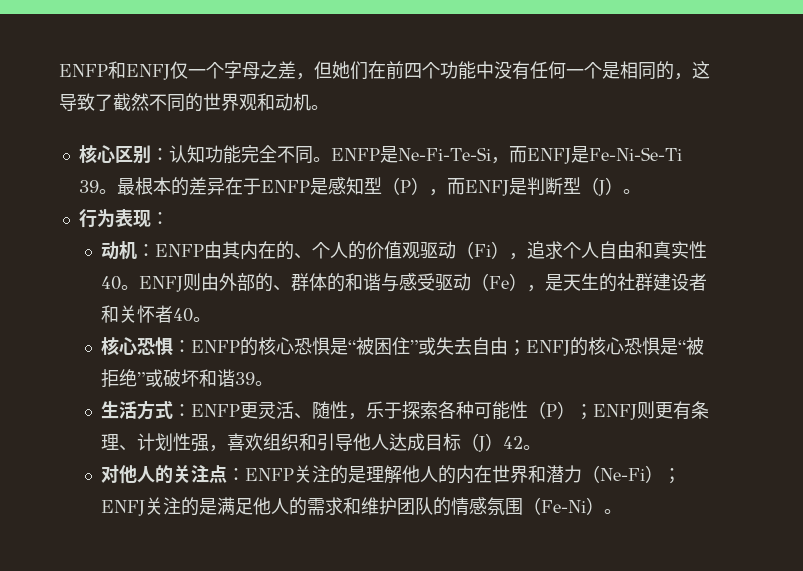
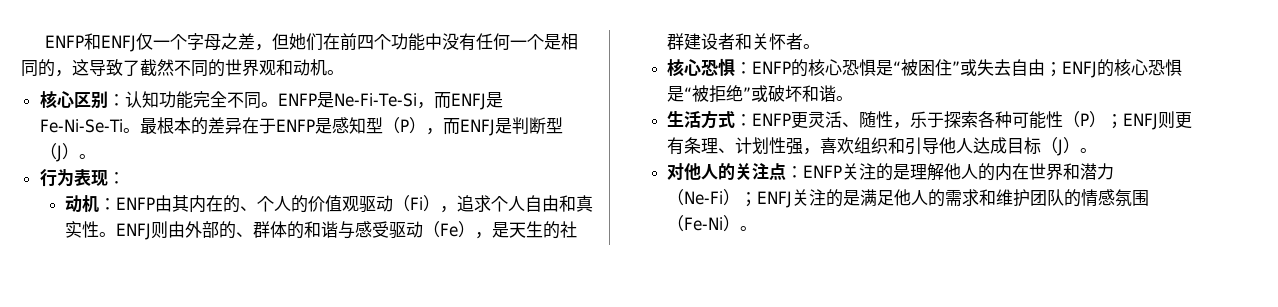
- ENFP是Ne-Fi-Te-Si，而ENFJ是Fe-Ni-Se-Ti 39。
+ ENFP是Ne-Fi-Te-Si，而ENFJ是Fe-Ni-Se-Ti。
- 动机：ENFP由其内在的、个人的价值观驱动（Fi），追求个人自由和真实性40。
+ 动机：ENFP由其内在的、个人的价值观驱动（Fi），追求个人自由和真实性。
- ENFJ则由外部的、群体的和谐与感受驱动（Fe），是天生的社群建设者和关怀者40。
+ ENFJ则由外部的、群体的和谐与感受驱动（Fe），是天生的社群建设者和关怀者。
- 核心恐惧：ENFP的核心恐惧是“被困住”或失去自由；ENFJ的核心恐惧是“被拒绝”或破坏和谐39。
+ 核心恐惧：ENFP的核心恐惧是“被困住”或失去自由；ENFJ的核心恐惧是“被拒绝”或破坏和谐。
- 生活方式：ENFP更灵活、随性，乐于探索各种可能性（P）；ENFJ则更有条理、计划性强，喜欢组织和引导他人达成目标（J）42。
+ 生活方式：ENFP更灵活、随性，乐于探索各种可能性（P）；ENFJ则更有条理、计划性强，喜欢组织和引导他人达成目标（J）。

